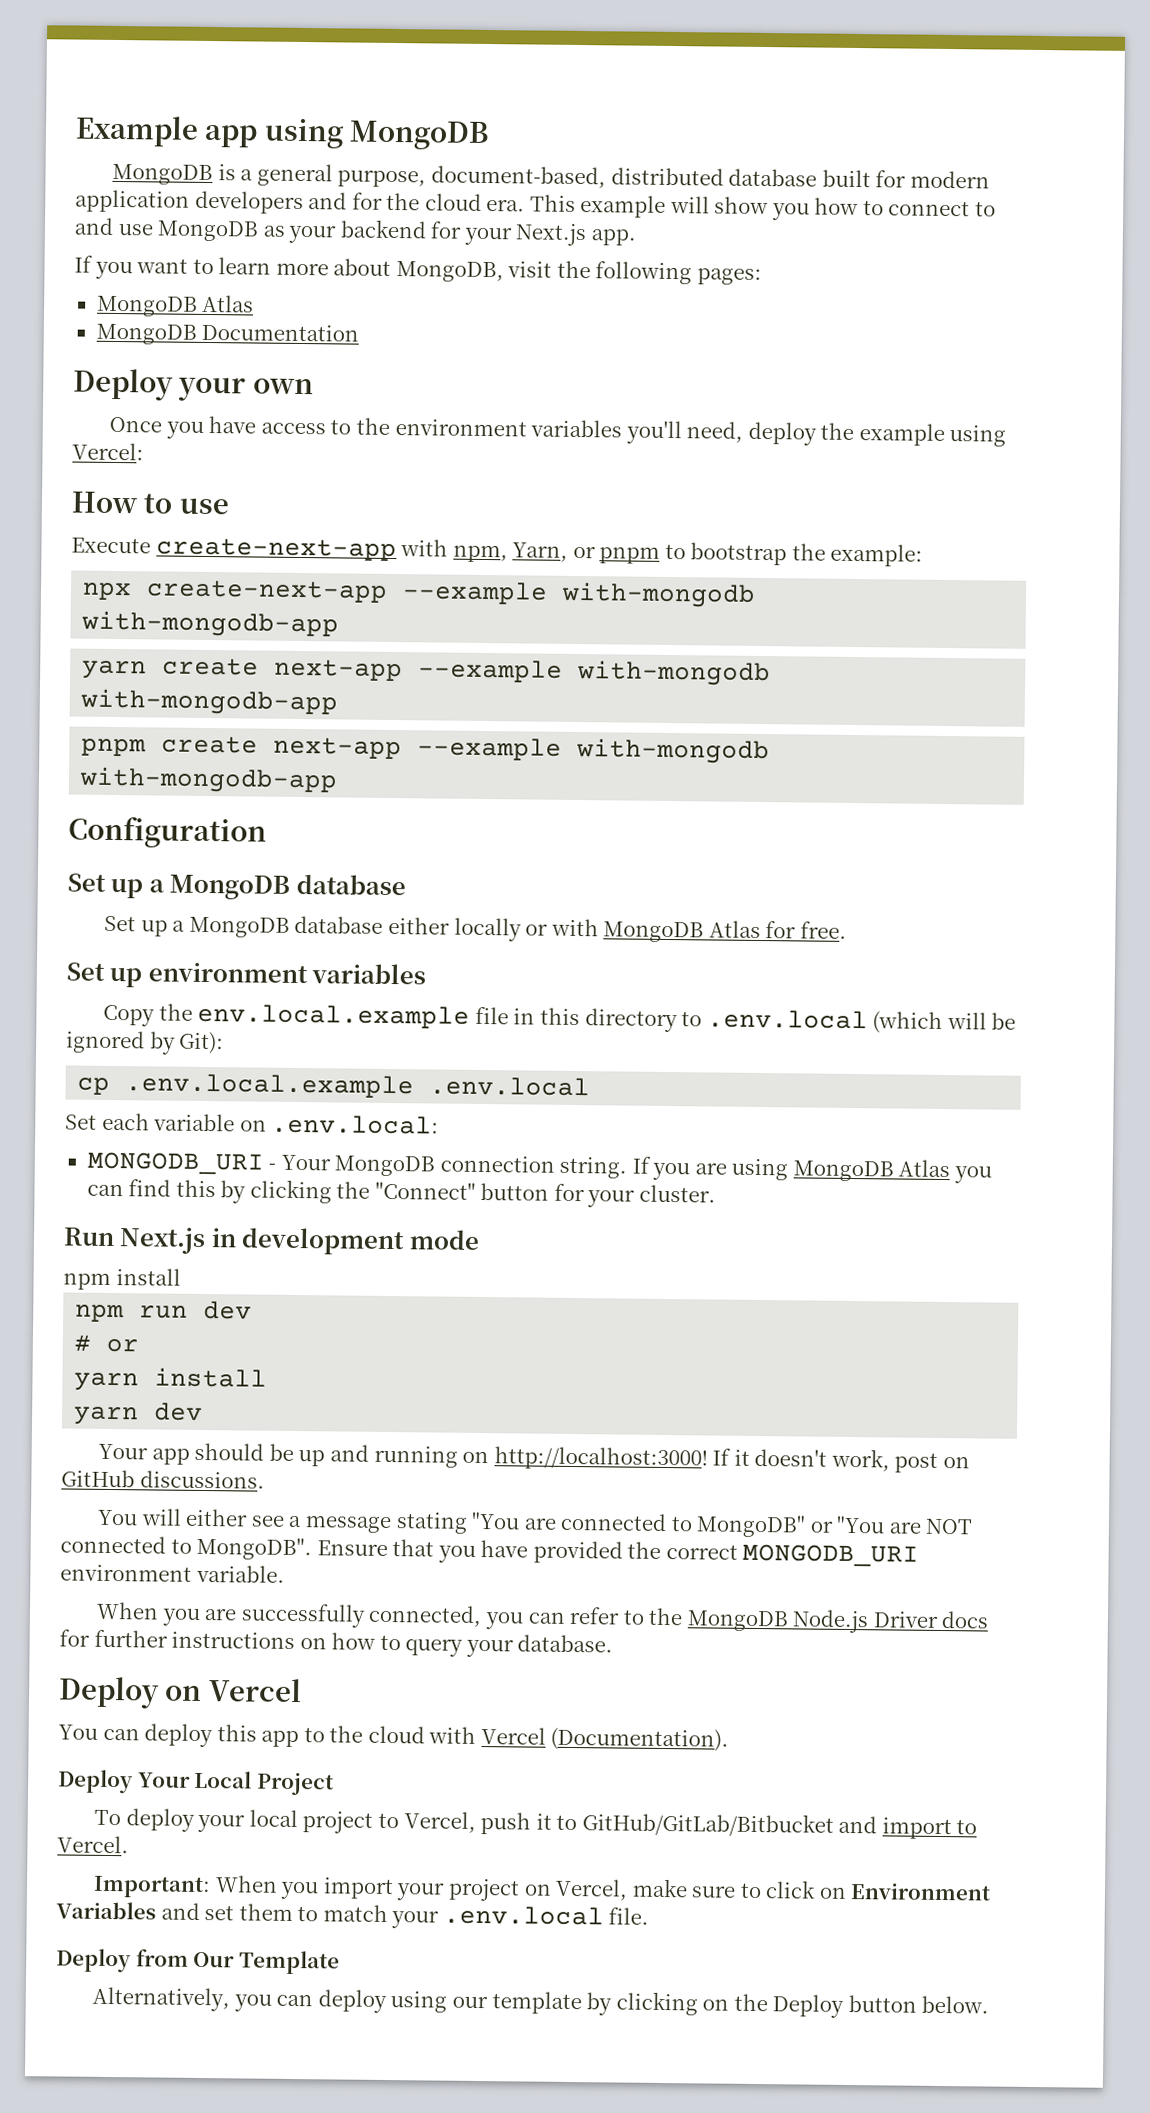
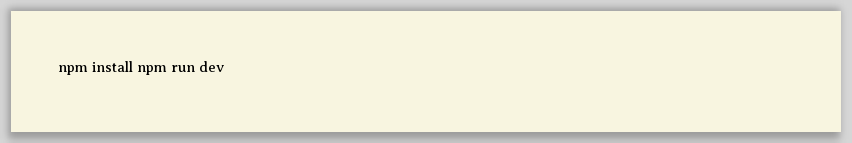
- Example app using MongoDB
- MongoDB is a general purpose, document-based, distributed database built for modern application developers and for the cloud era. This example will show you how to connect to and use MongoDB as your backend for your Next.js app.
- If you want to learn more about MongoDB, visit the following pages:
- MongoDB Atlas
- MongoDB Documentation
- Deploy your own
- Once you have access to the environment variables you'll need, deploy the example using Vercel:
- How to use
- Execute create-next-app with npm, Yarn, or pnpm to bootstrap the example:
- npx create-next-app --example with-mongodb with-mongodb-app
- yarn create next-app --example with-mongodb with-mongodb-app
- pnpm create next-app --example with-mongodb with-mongodb-app
- Configuration
- Set up a MongoDB database
- Set up a MongoDB database either locally or with MongoDB Atlas for free.
- Set up environment variables
- Copy the env.local.example file in this directory to .env.local (which will be ignored by Git):
- cp .env.local.example .env.local
- Set each variable on .env.local:
- MONGODB_URI - Your MongoDB connection string. If you are using MongoDB Atlas you can find this by clicking the "Connect" button for your cluster.
- Run Next.js in development mode
- npm install
- npm run dev
+ npm install npm run dev
- # or
- yarn install
- yarn dev
- Your app should be up and running on http://localhost:3000! If it doesn't work, post on GitHub discussions.
- You will either see a message stating "You are connected to MongoDB" or "You are NOT connected to MongoDB". Ensure that you have provided the correct MONGODB_URI environment variable.
- When you are successfully connected, you can refer to the MongoDB Node.js Driver docs for further instructions on how to query your database.
- Deploy on Vercel
- You can deploy this app to the cloud with Vercel (Documentation).
- Deploy Your Local Project
- To deploy your local project to Vercel, push it to GitHub/GitLab/Bitbucket and import to Vercel.
- Important: When you import your project on Vercel, make sure to click on Environment Variables and set them to match your .env.local file.
- Deploy from Our Template
- Alternatively, you can deploy using our template by clicking on the Deploy button below.

